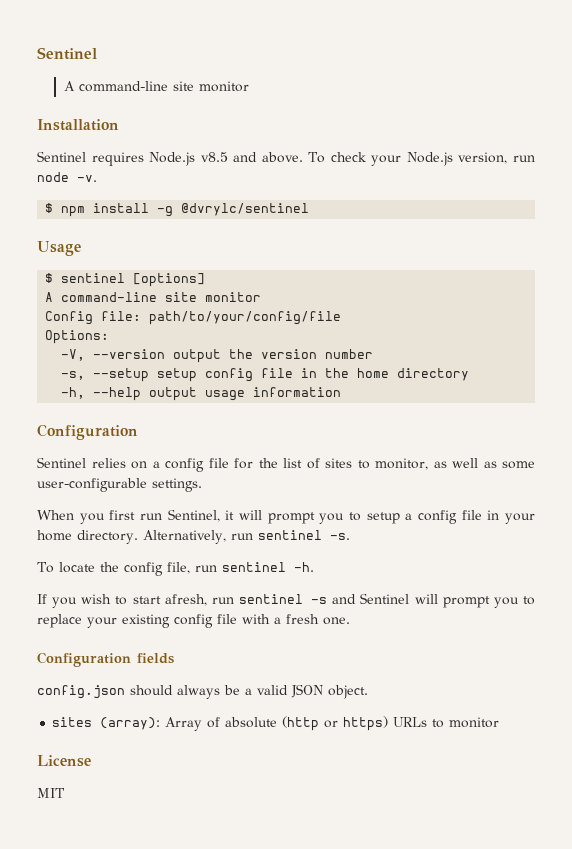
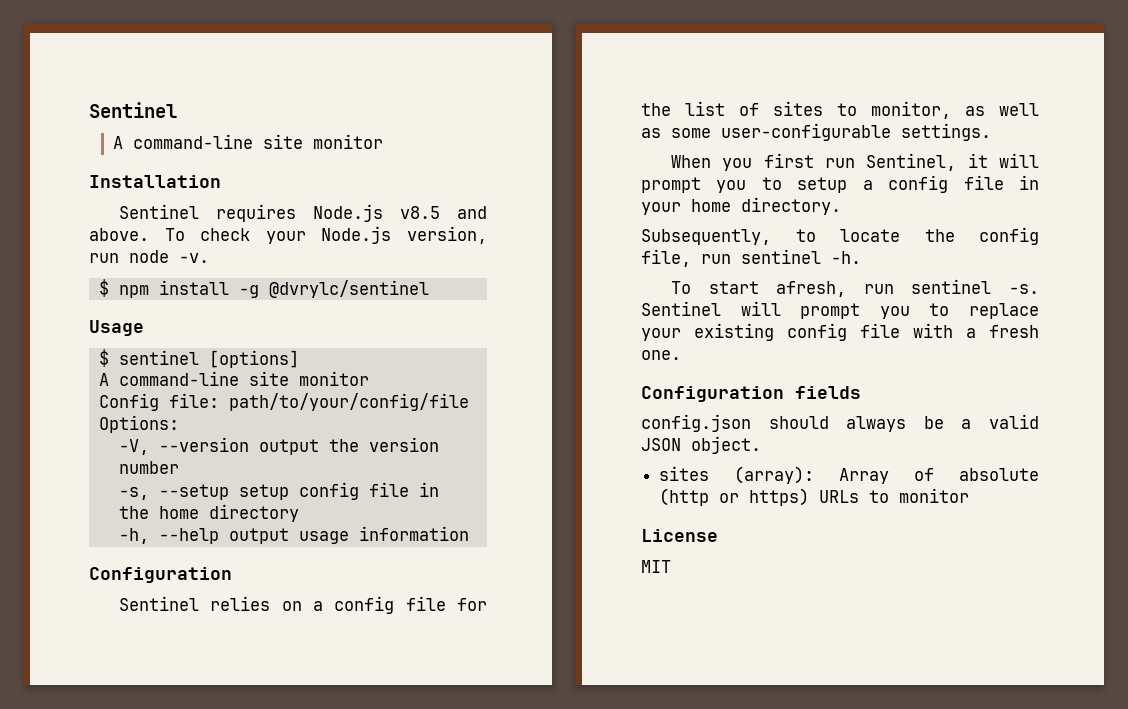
- When you first run Sentinel, it will prompt you to setup a config file in your home directory. Alternatively, run sentinel -s.
- To locate the config file, run sentinel -h.
+ When you first run Sentinel, it will prompt you to setup a config file in your home directory.
+ Subsequently, to locate the config file, run sentinel -h.
- If you wish to start afresh, run sentinel -s and Sentinel will prompt you to replace your existing config file with a fresh one.
+ To start afresh, run sentinel -s. Sentinel will prompt you to replace your existing config file with a fresh one.

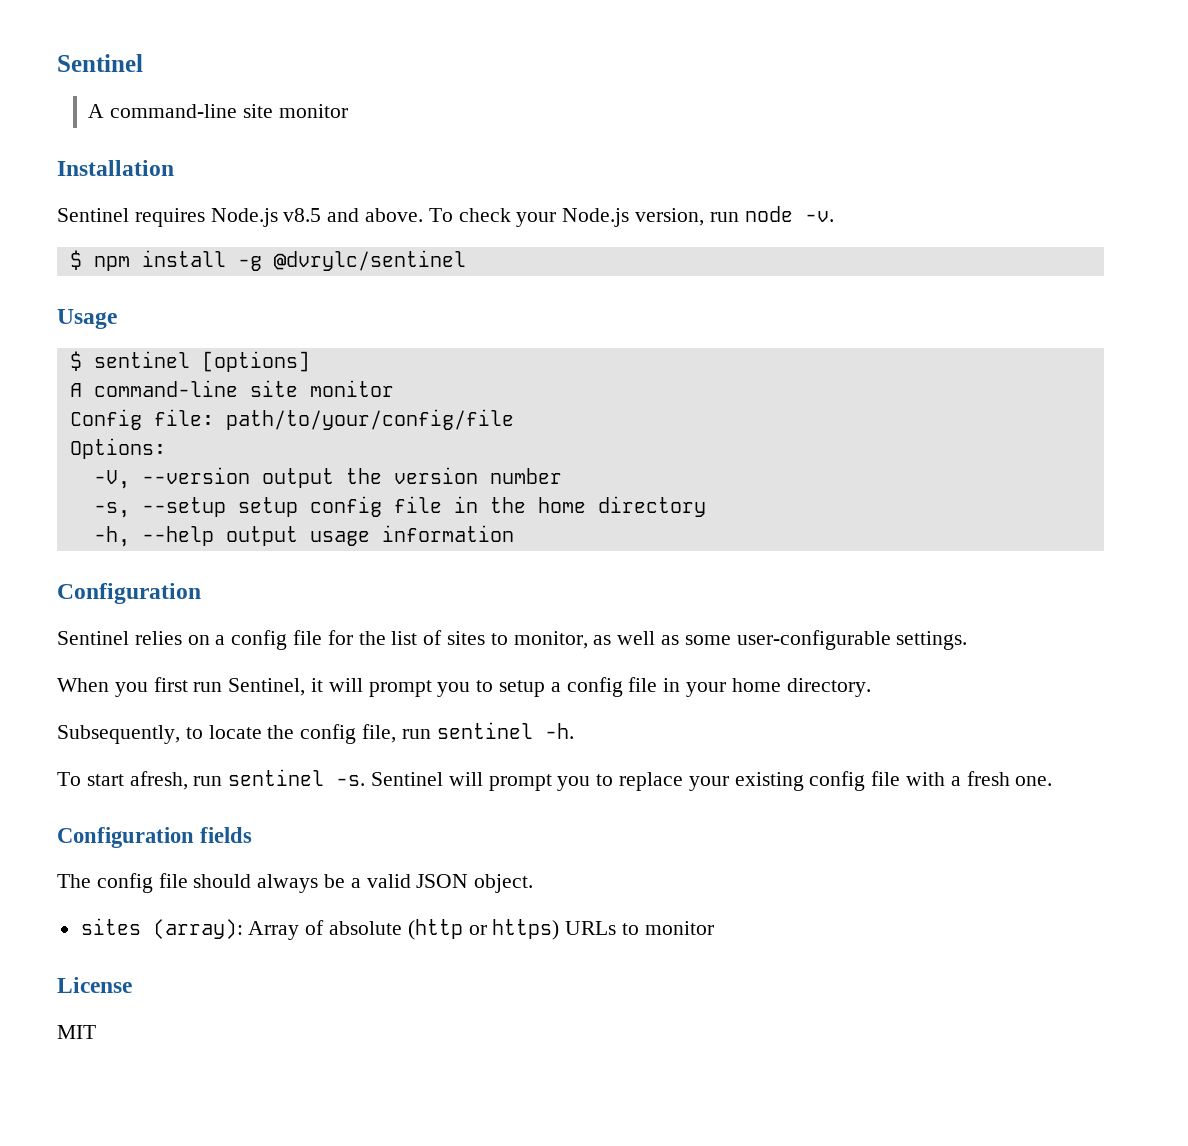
- config.json should always be a valid JSON object.
+ The config file should always be a valid JSON object.

